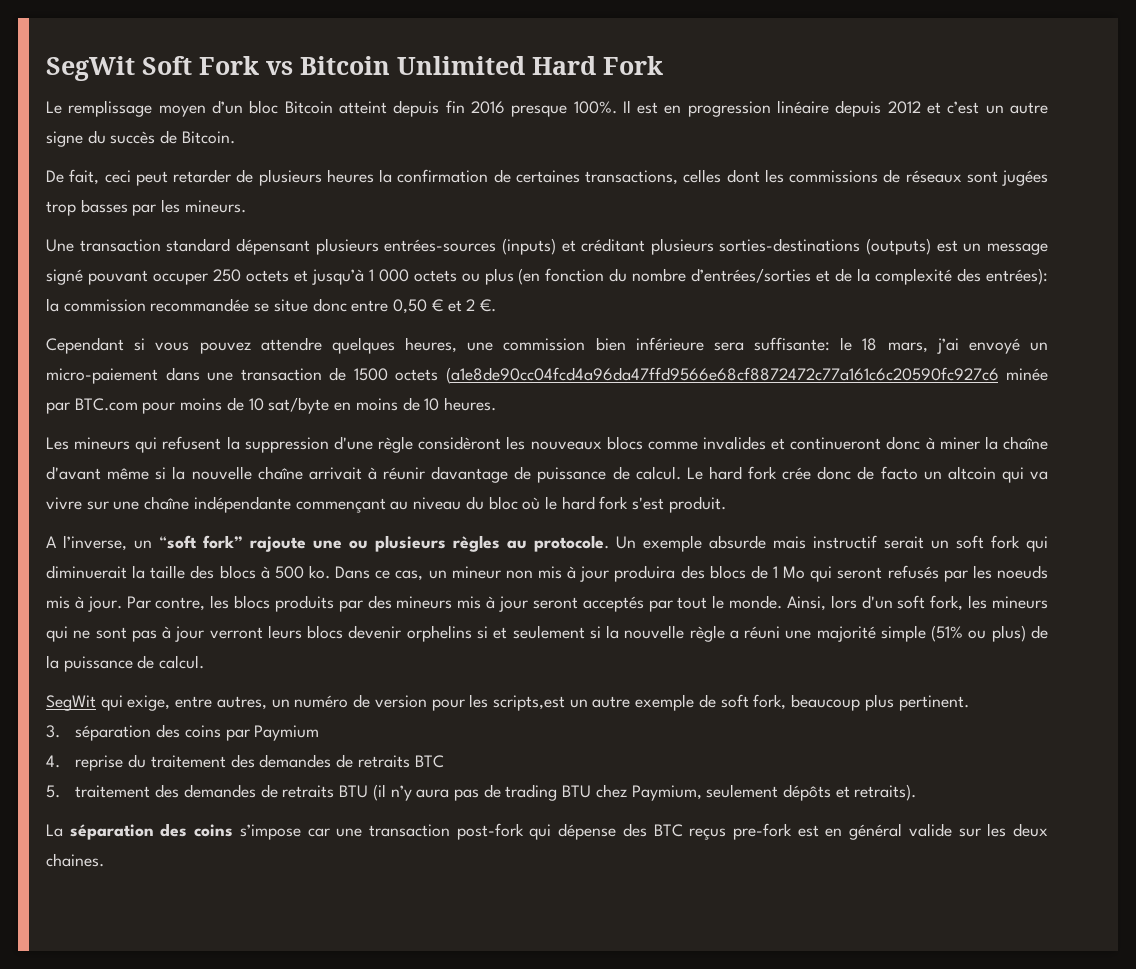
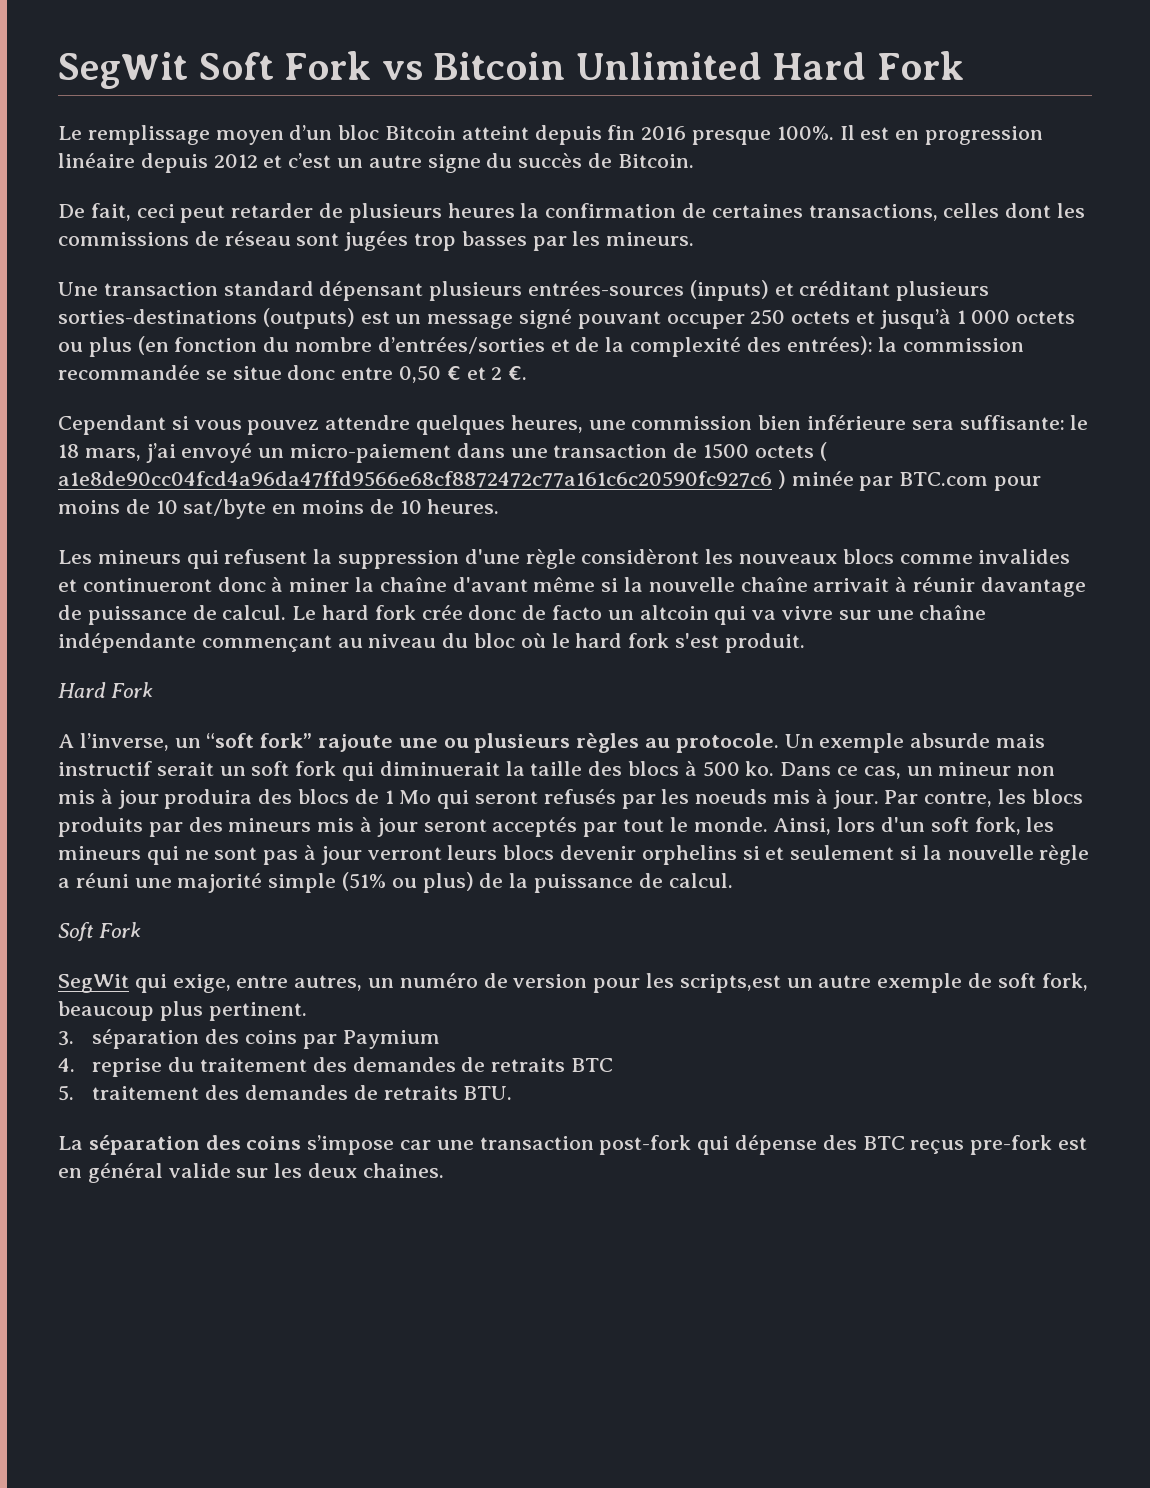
- De fait, ceci peut retarder de plusieurs heures la confirmation de certaines transactions, celles dont les commissions de réseaux sont jugées trop basses par les mineurs.
+ De fait, ceci peut retarder de plusieurs heures la confirmation de certaines transactions, celles dont les commissions de réseau sont jugées trop basses par les mineurs.
- Cependant si vous pouvez attendre quelques heures, une commission bien inférieure sera suffisante: le 18 mars, j’ai envoyé un micro-paiement dans une transaction de 1500 octets (a1e8de90cc04fcd4a96da47ffd9566e68cf8872472c77a161c6c20590fc927c6 minée par BTC.com pour moins de 10 sat/byte en moins de 10 heures.
+ Cependant si vous pouvez attendre quelques heures, une commission bien inférieure sera suffisante: le 18 mars, j’ai envoyé un micro-paiement dans une transaction de 1500 octets ( a1e8de90cc04fcd4a96da47ffd9566e68cf8872472c77a161c6c20590fc927c6 ) minée par BTC.com pour moins de 10 sat/byte en moins de 10 heures.
  Le hard fork crée donc de facto un altcoin qui va vivre sur une chaîne indépendante commençant au niveau du bloc où le hard fork s'est produit.
+ Hard Fork
  Ainsi, lors d'un soft fork, les mineurs qui ne sont pas à jour verront leurs blocs devenir orphelins si et seulement si la nouvelle règle a réuni une majorité simple (51% ou plus) de la puissance de calcul.
+ Soft Fork
- 5. traitement des demandes de retraits BTU (il n’y aura pas de trading BTU chez Paymium, seulement dépôts et retraits).
+ 5. traitement des demandes de retraits BTU.

